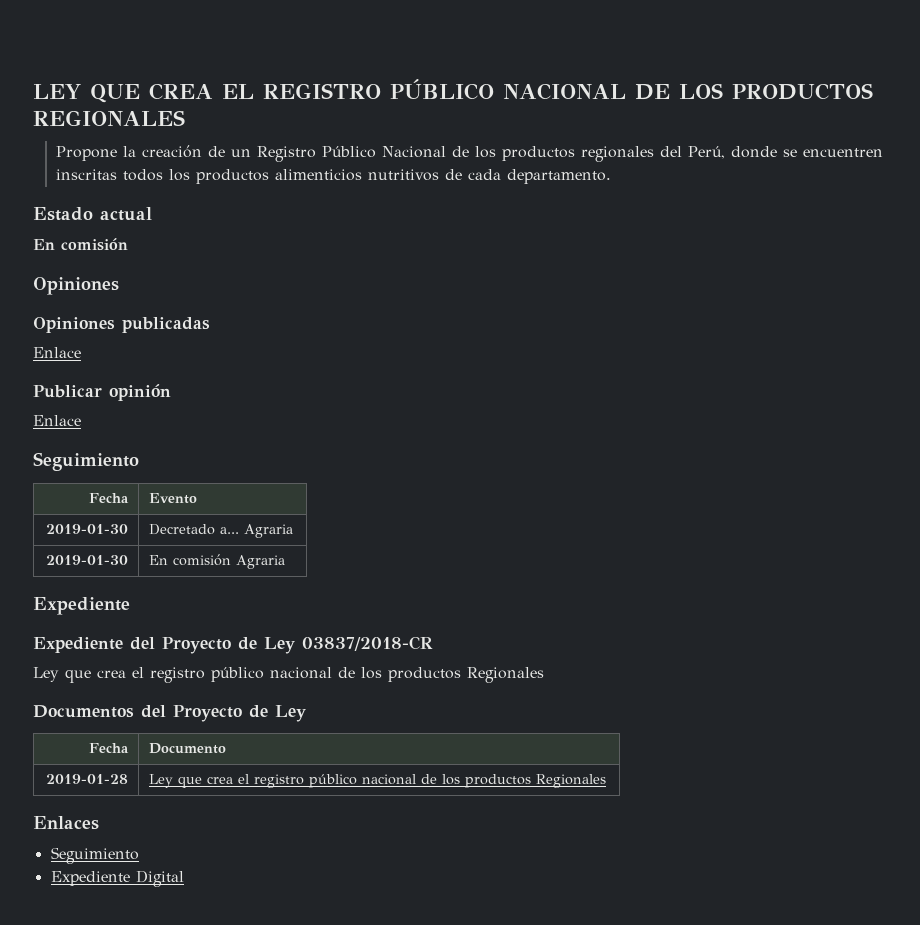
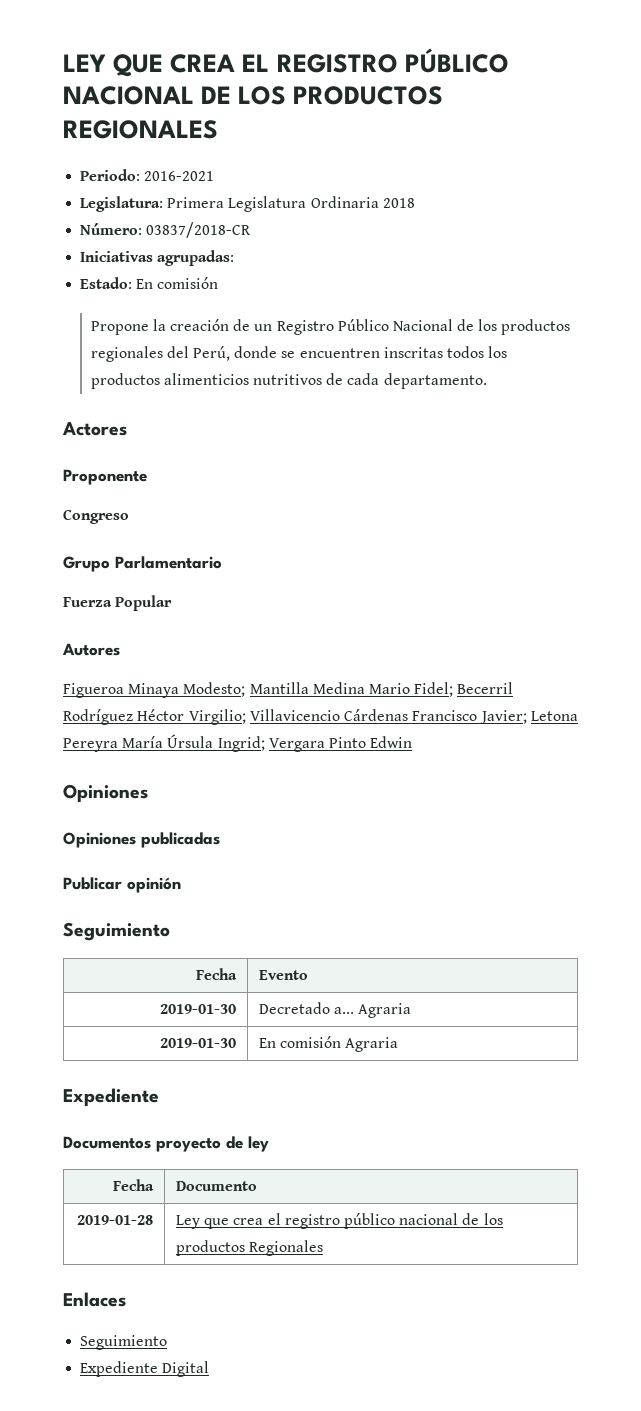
+ Periodo: 2016-2021
+ Legislatura: Primera Legislatura Ordinaria 2018
+ Número: 03837/2018-CR
+ Iniciativas agrupadas:
+ Estado: En comisión
- Estado actual
- En comisión
+ Actores
+ Proponente
+ Congreso
+ Grupo Parlamentario
+ Fuerza Popular
+ Autores
+ Figueroa Minaya Modesto; Mantilla Medina Mario Fidel; Becerril Rodríguez Héctor Virgilio; Villavicencio Cárdenas Francisco Javier; Letona Pereyra María Úrsula Ingrid; Vergara Pinto Edwin
  Opiniones publicadas
- Enlace
  Publicar opinión
- Enlace
- Expediente del Proyecto de Ley 03837/2018-CR
- Ley que crea el registro público nacional de los productos Regionales
- Documentos del Proyecto de Ley
+ Documentos proyecto de ley

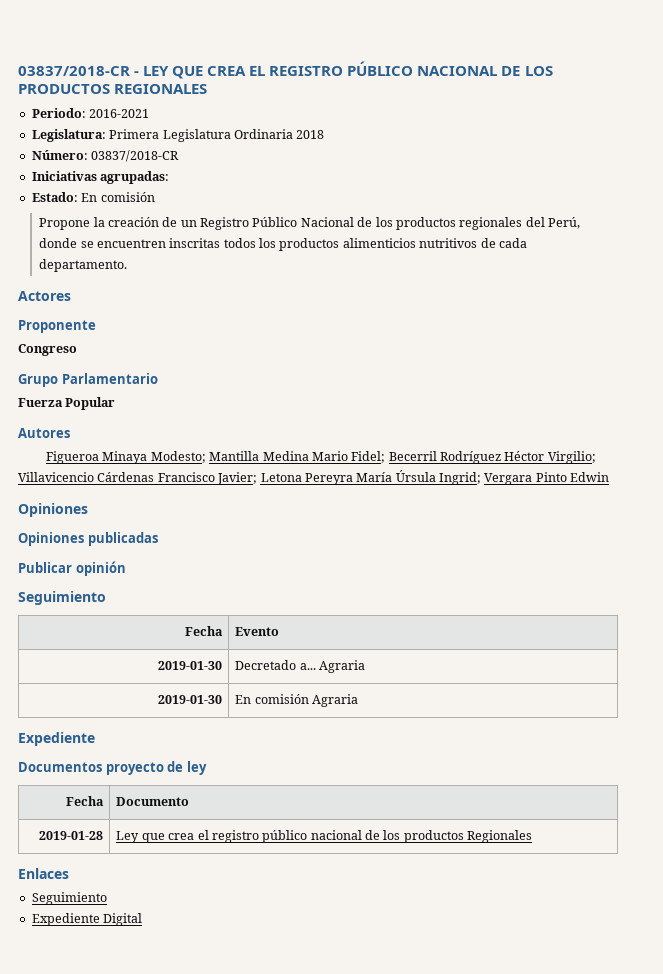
- LEY QUE CREA EL REGISTRO PÚBLICO NACIONAL DE LOS PRODUCTOS REGIONALES
+ 03837/2018-CR - LEY QUE CREA EL REGISTRO PÚBLICO NACIONAL DE LOS PRODUCTOS REGIONALES

